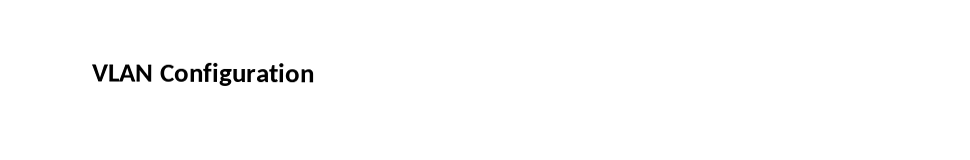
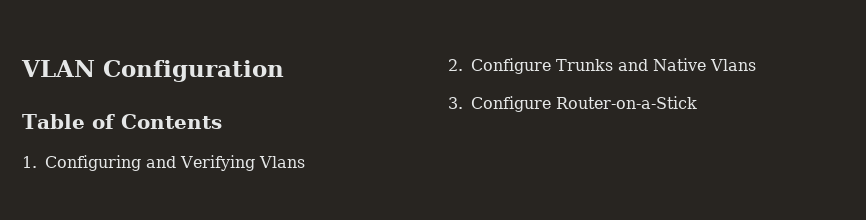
+ Table of Contents
+ 1. Configuring and Verifying Vlans
+ 2. Configure Trunks and Native Vlans
+ 3. Configure Router-on-a-Stick

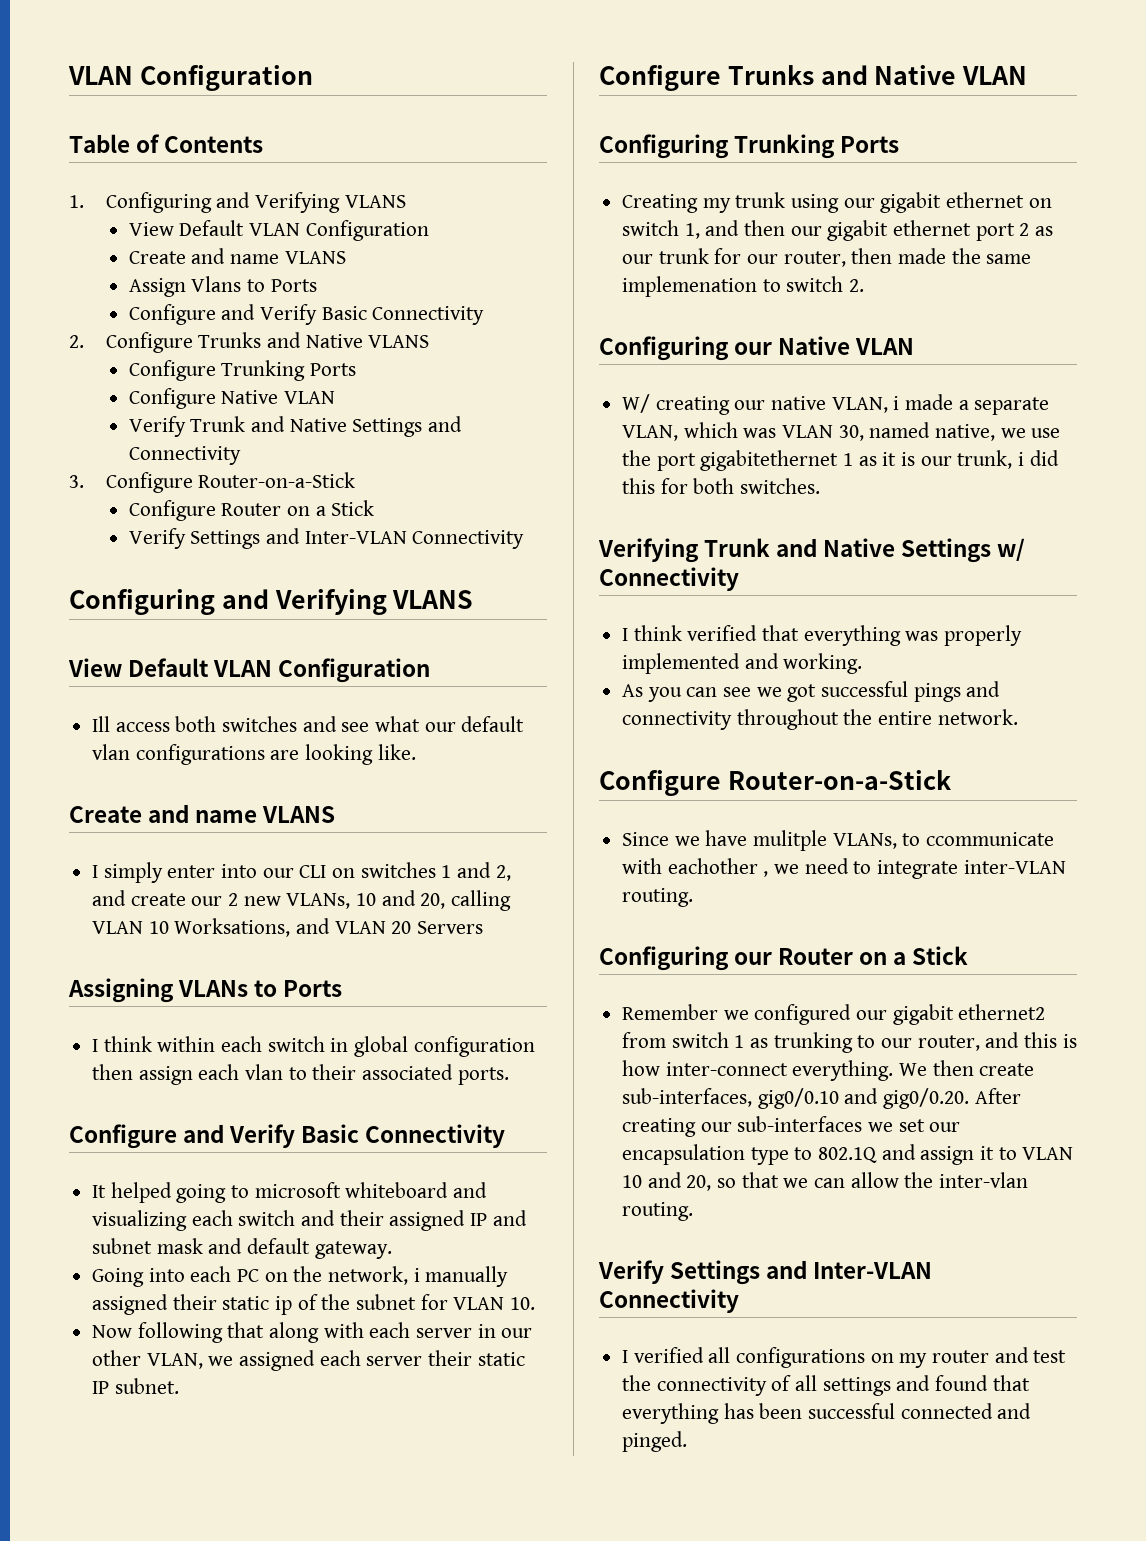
- 1. Configuring and Verifying Vlans
+ 1. Configuring and Verifying VLANS
+ View Default VLAN Configuration
+ Create and name VLANS
+ Assign Vlans to Ports
+ Configure and Verify Basic Connectivity
- 2. Configure Trunks and Native Vlans
+ 2. Configure Trunks and Native VLANS
+ Configure Trunking Ports
+ Configure Native VLAN
+ Verify Trunk and Native Settings and Connectivity
  3. Configure Router-on-a-Stick
+ Configure Router on a Stick
+ Verify Settings and Inter-VLAN Connectivity
+ Configuring and Verifying VLANS
+ View Default VLAN Configuration
+ Ill access both switches and see what our default vlan configurations are looking like.
+ Create and name VLANS
+ I simply enter into our CLI on switches 1 and 2, and create our 2 new VLANs, 10 and 20, calling VLAN 10 Worksations, and VLAN 20 Servers
+ Assigning VLANs to Ports
+ I think within each switch in global configuration then assign each vlan to their associated ports.
+ Configure and Verify Basic Connectivity
+ It helped going to microsoft whiteboard and visualizing each switch and their assigned IP and subnet mask and default gateway.
+ Going into each PC on the network, i manually assigned their static ip of the subnet for VLAN 10.
+ Now following that along with each server in our other VLAN, we assigned each server their static IP subnet.
+ Configure Trunks and Native VLAN
+ Configuring Trunking Ports
+ Creating my trunk using our gigabit ethernet on switch 1, and then our gigabit ethernet port 2 as our trunk for our router, then made the same implemenation to switch 2.
+ Configuring our Native VLAN
+ W/ creating our native VLAN, i made a separate VLAN, which was VLAN 30, named native, we use the port gigabitethernet 1 as it is our trunk, i did this for both switches.
+ Verifying Trunk and Native Settings w/ Connectivity
+ I think verified that everything was properly implemented and working.
+ As you can see we got successful pings and connectivity throughout the entire network.
+ Configure Router-on-a-Stick
+ Since we have mulitple VLANs, to ccommunicate with eachother , we need to integrate inter-VLAN routing.
+ Configuring our Router on a Stick
+ Remember we configured our gigabit ethernet2 from switch 1 as trunking to our router, and this is how inter-connect everything. We then create sub-interfaces, gig0/0.10 and gig0/0.20. After creating our sub-interfaces we set our encapsulation type to 802.1Q and assign it to VLAN 10 and 20, so that we can allow the inter-vlan routing.
+ Verify Settings and Inter-VLAN Connectivity
+ I verified all configurations on my router and test the connectivity of all settings and found that everything has been successful connected and pinged.

